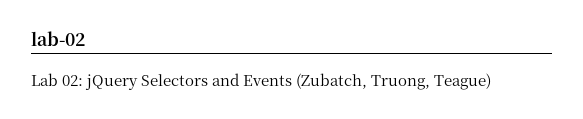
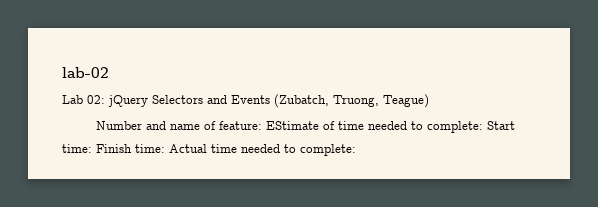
+ Number and name of feature: EStimate of time needed to complete: Start time: Finish time: Actual time needed to complete:

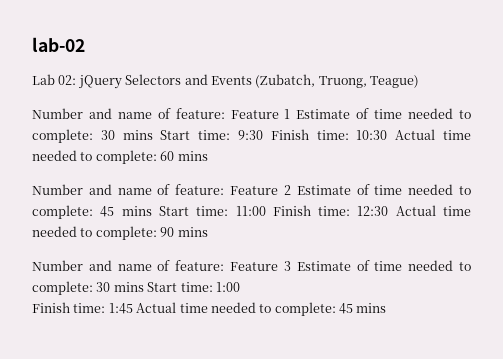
- Number and name of feature: EStimate of time needed to complete: Start time: Finish time: Actual time needed to complete:
+ Number and name of feature: Feature 1 Estimate of time needed to complete: 30 mins Start time: 9:30 Finish time: 10:30 Actual time needed to complete: 60 mins
+ Number and name of feature: Feature 2 Estimate of time needed to complete: 45 mins Start time: 11:00 Finish time: 12:30 Actual time needed to complete: 90 mins
+ Number and name of feature: Feature 3 Estimate of time needed to complete: 30 mins Start time: 1:00
+ Finish time: 1:45 Actual time needed to complete: 45 mins

